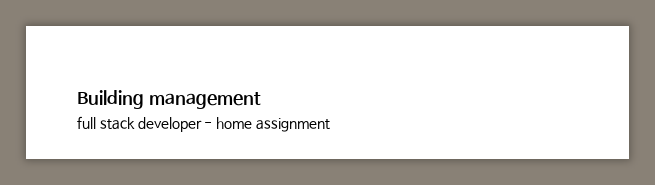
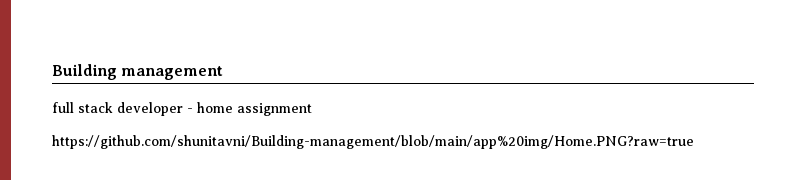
+ https://github.com/shunitavni/Building-management/blob/main/app%20img/Home.PNG?raw=true

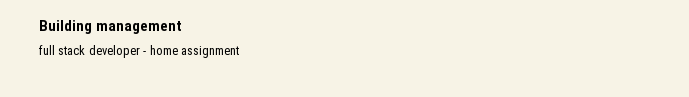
- https://github.com/shunitavni/Building-management/blob/main/app%20img/Home.PNG?raw=true

